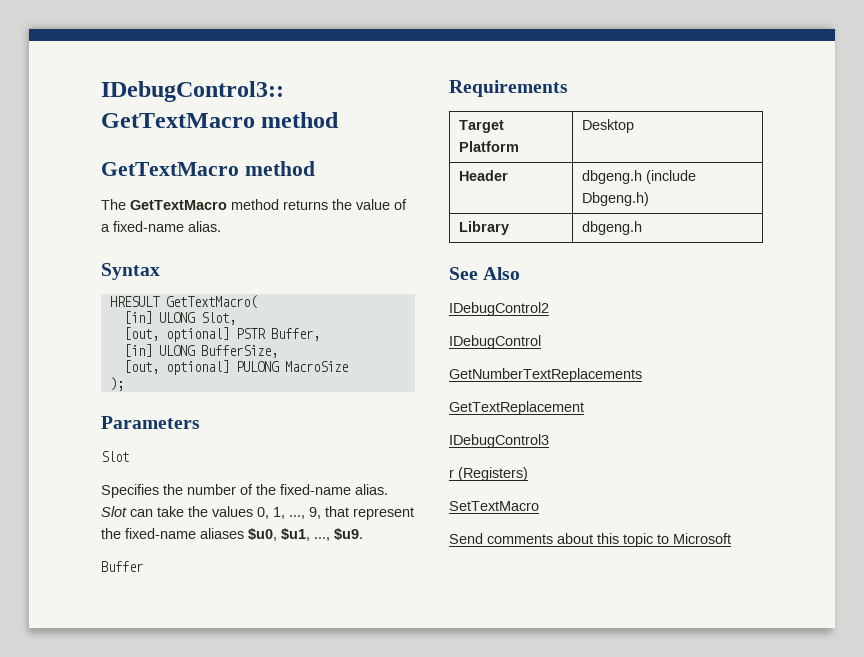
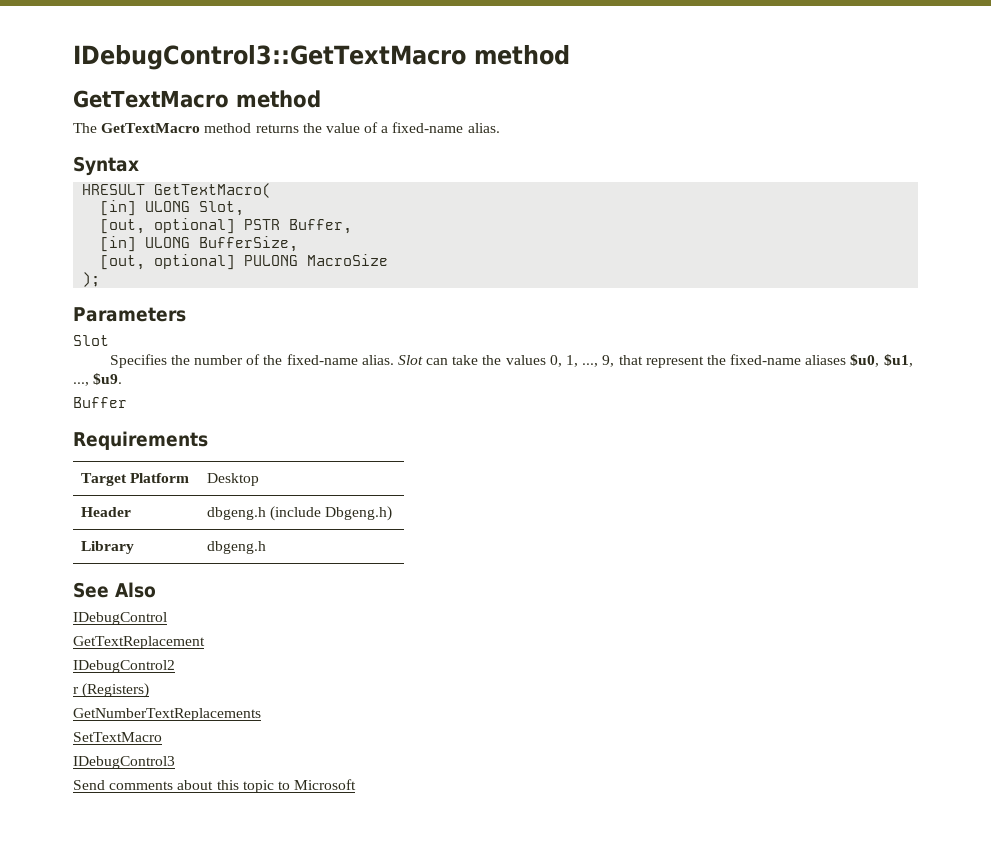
- IDebugControl2
- GetNumberTextReplacements
- IDebugControl3
+ IDebugControl2
+ GetNumberTextReplacements
+ IDebugControl3

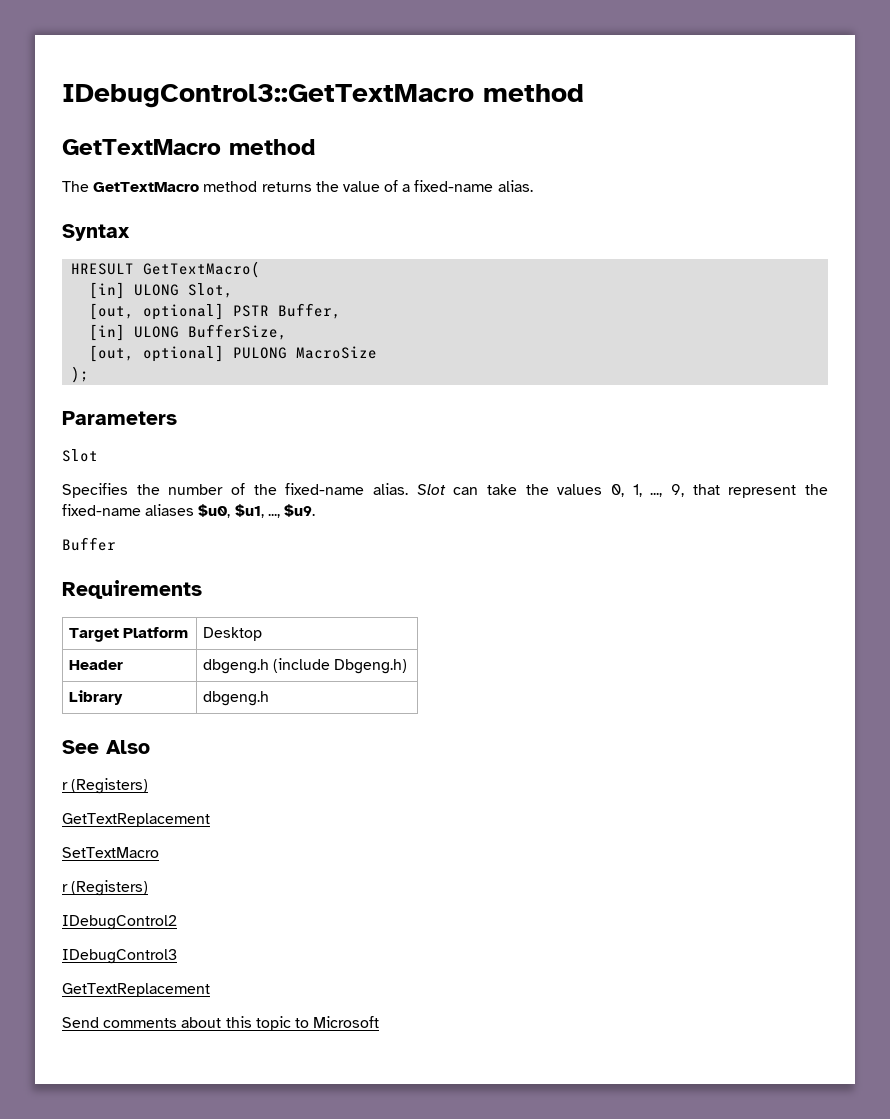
  See Also
- IDebugControl
+ r (Registers)
  GetTextReplacement
+ SetTextMacro
+ r (Registers)
  IDebugControl2
- r (Registers)
- GetNumberTextReplacements
- SetTextMacro
  IDebugControl3
+ GetTextReplacement

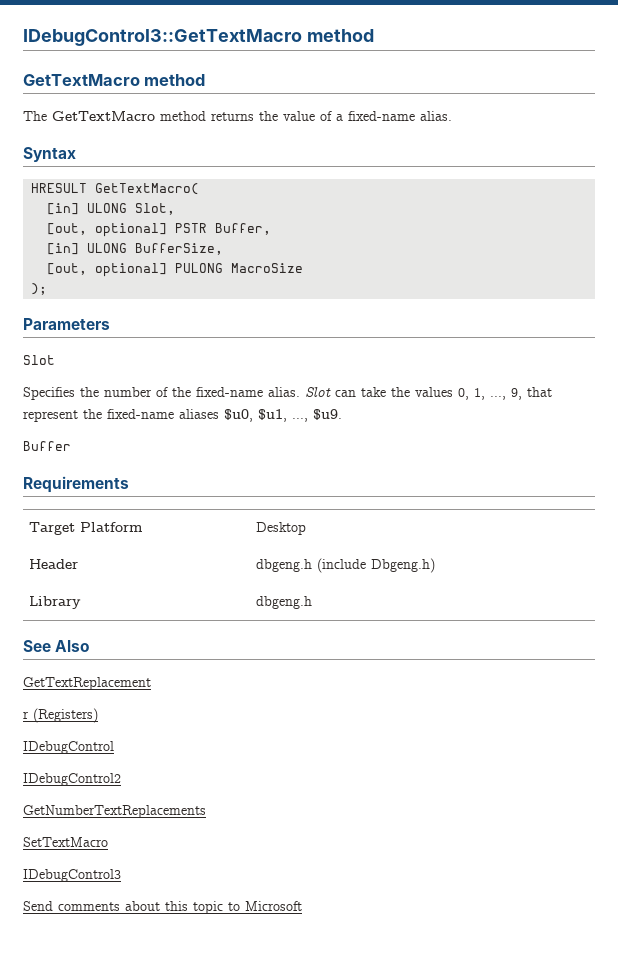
  See Also
+ GetTextReplacement
  r (Registers)
- GetTextReplacement
- SetTextMacro
- r (Registers)
+ IDebugControl
+ GetNumberTextReplacements
+ SetTextMacro
  IDebugControl3
- GetTextReplacement

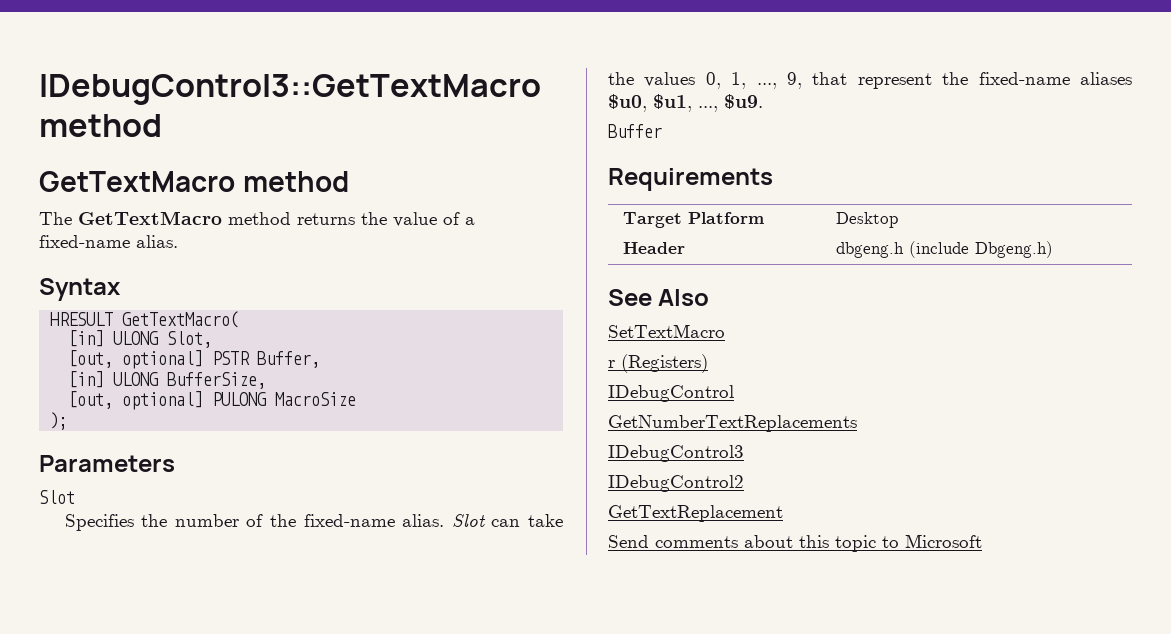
- Library | dbgeng.h
- GetTextReplacement
+ SetTextMacro
+ GetNumberTextReplacements
+ IDebugControl3
- GetNumberTextReplacements
- SetTextMacro
- IDebugControl3
+ GetTextReplacement

